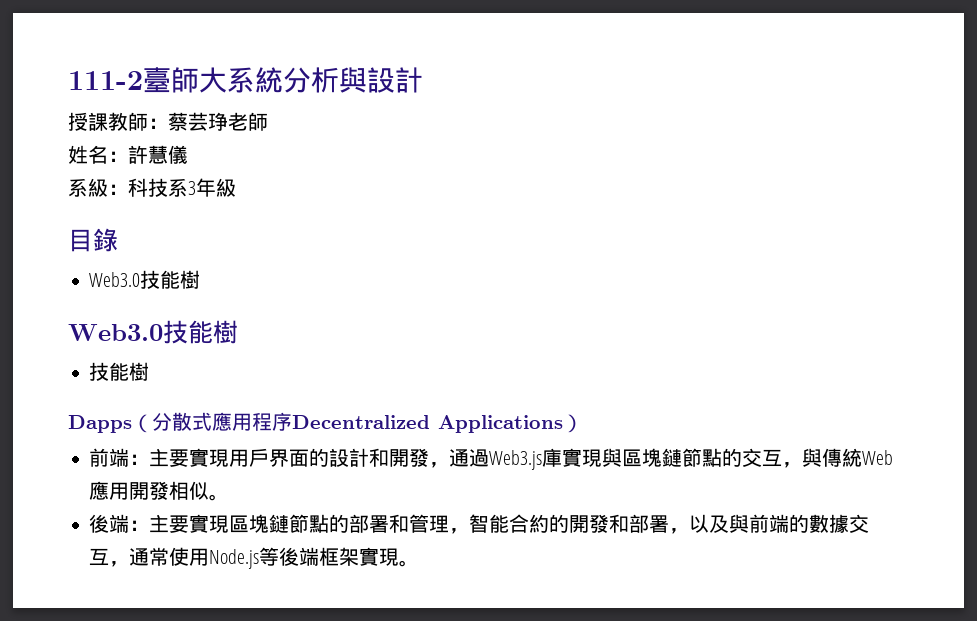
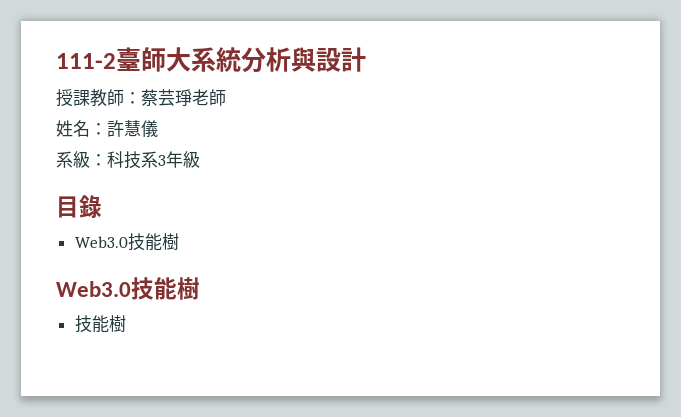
- Dapps（分散式應用程序Decentralized Applications）
- 前端：主要實現用戶界面的設計和開發，通過Web3.js庫實現與區塊鏈節點的交互，與傳統Web應用開發相似。
- 後端：主要實現區塊鏈節點的部署和管理，智能合約的開發和部署，以及與前端的數據交互，通常使用Node.js等後端框架實現。

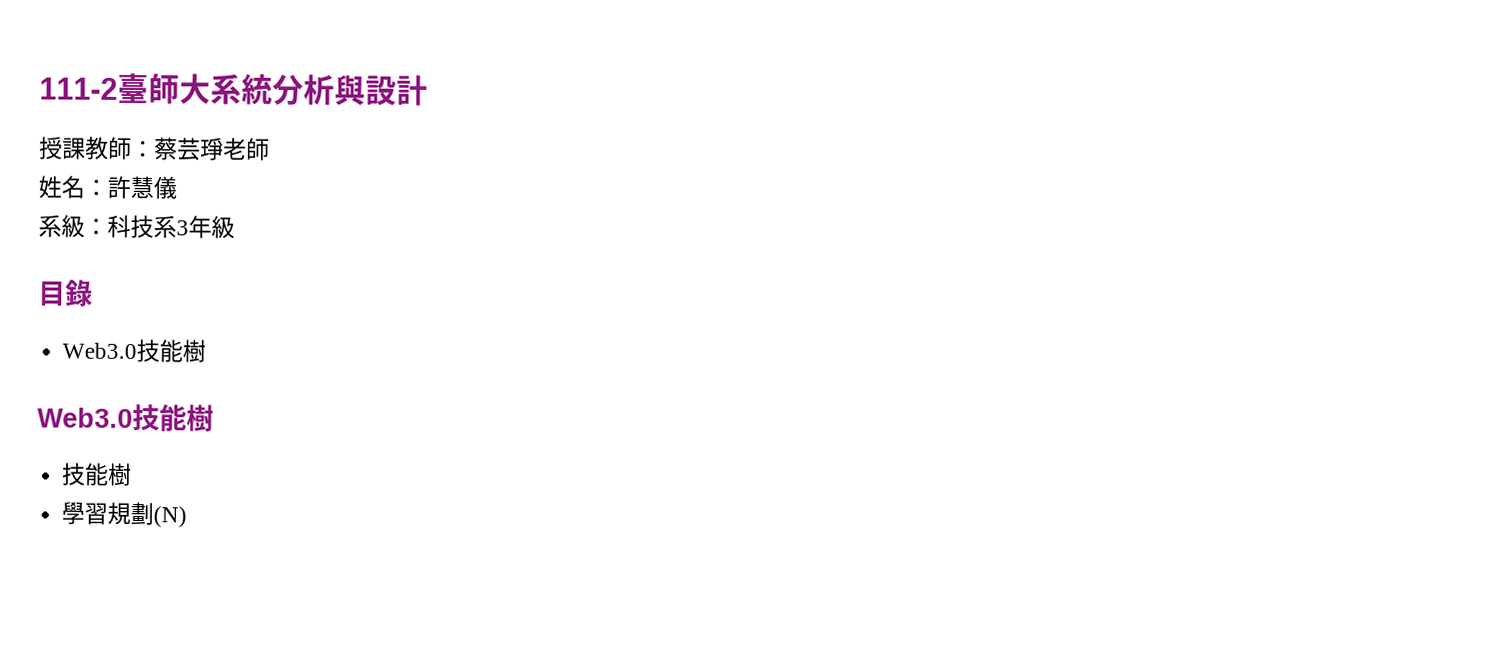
+ 學習規劃(N)

